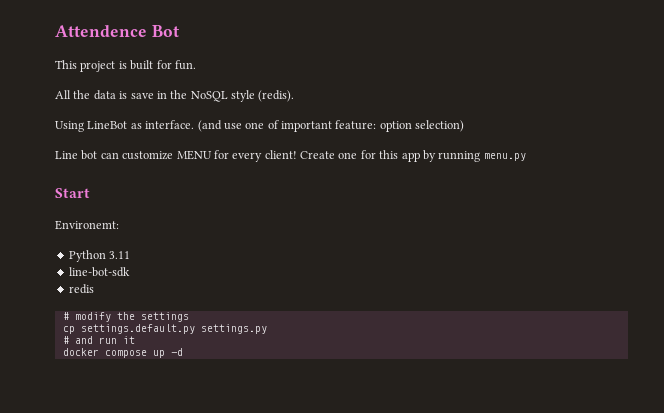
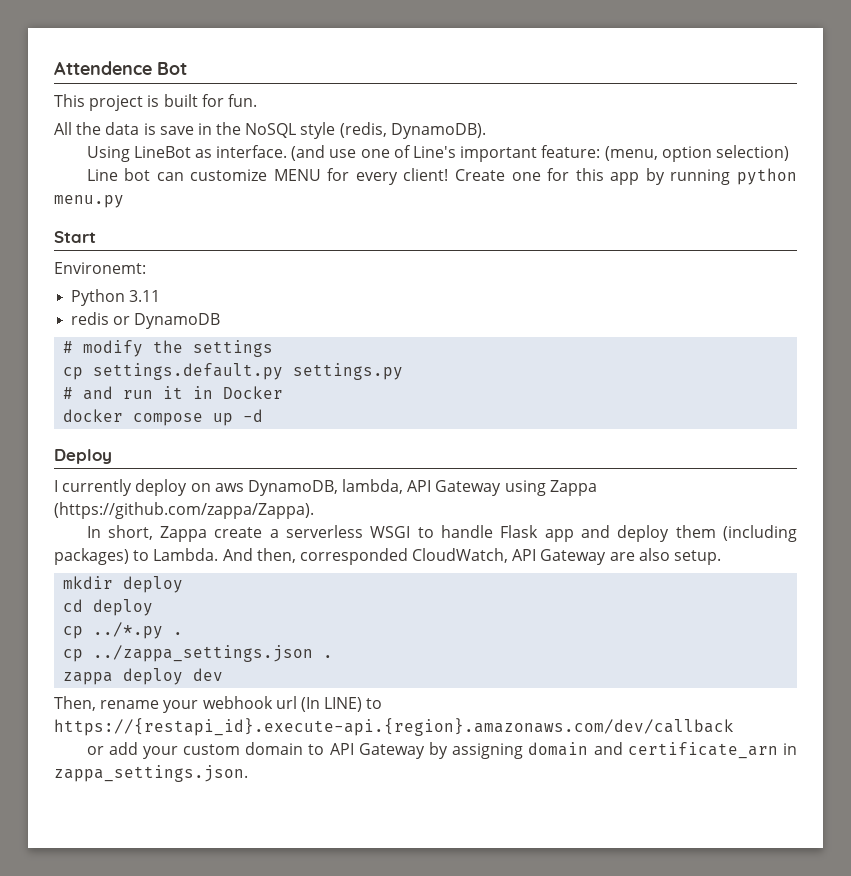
- All the data is save in the NoSQL style (redis).
+ All the data is save in the NoSQL style (redis, DynamoDB).
- (and use one of important feature: option selection)
+ (and use one of Line's important feature: (menu, option selection)
- Create one for this app by running menu.py
+ Create one for this app by running python menu.py
- line-bot-sdk
- redis
+ redis or DynamoDB
- # and run it
+ # and run it in Docker
+ Deploy
+ I currently deploy on aws DynamoDB, lambda, API Gateway using Zappa (https://github.com/zappa/Zappa).
+ In short, Zappa create a serverless WSGI to handle Flask app and deploy them (including packages) to Lambda. And then, corresponded CloudWatch, API Gateway are also setup.
+ mkdir deploy
+ cd deploy
+ cp ../*.py .
+ cp ../zappa_settings.json .
+ zappa deploy dev
+ Then, rename your webhook url (In LINE) to https://{restapi_id}.execute-api.{region}.amazonaws.com/dev/callback
+ or add your custom domain to API Gateway by assigning domain and certificate_arn in zappa_settings.json.

